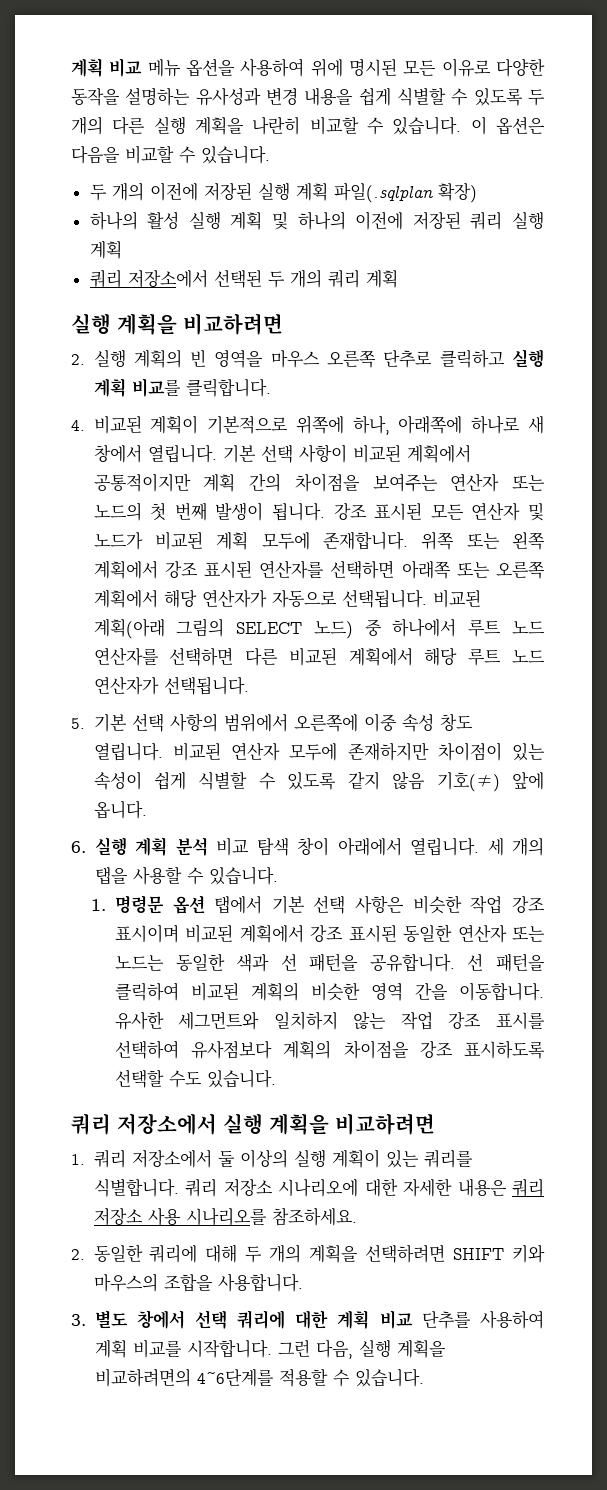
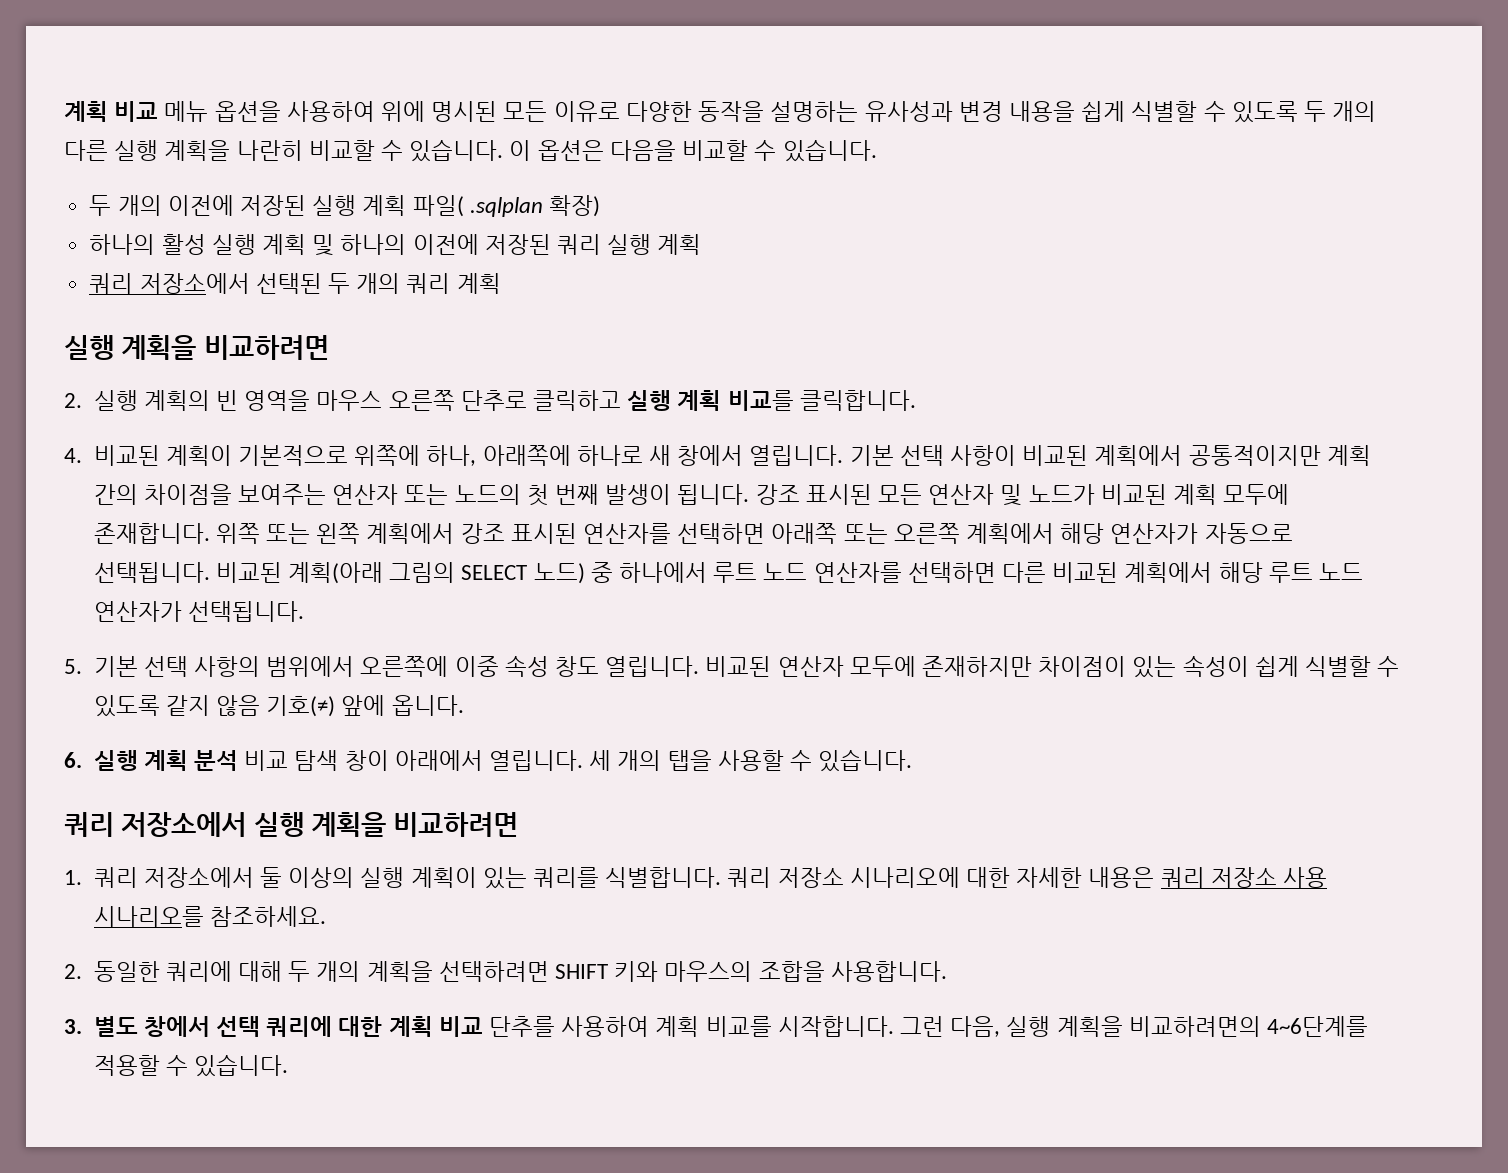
- 두 개의 이전에 저장된 실행 계획 파일(.sqlplan 확장)
+ 두 개의 이전에 저장된 실행 계획 파일( .sqlplan 확장)
- 1. 명령문 옵션 탭에서 기본 선택 사항은 비슷한 작업 강조 표시이며 비교된 계획에서 강조 표시된 동일한 연산자 또는 노드는 동일한 색과 선 패턴을 공유합니다. 선 패턴을 클릭하여 비교된 계획의 비슷한 영역 간을 이동합니다. 유사한 세그먼트와 일치하지 않는 작업 강조 표시를 선택하여 유사점보다 계획의 차이점을 강조 표시하도록 선택할 수도 있습니다.

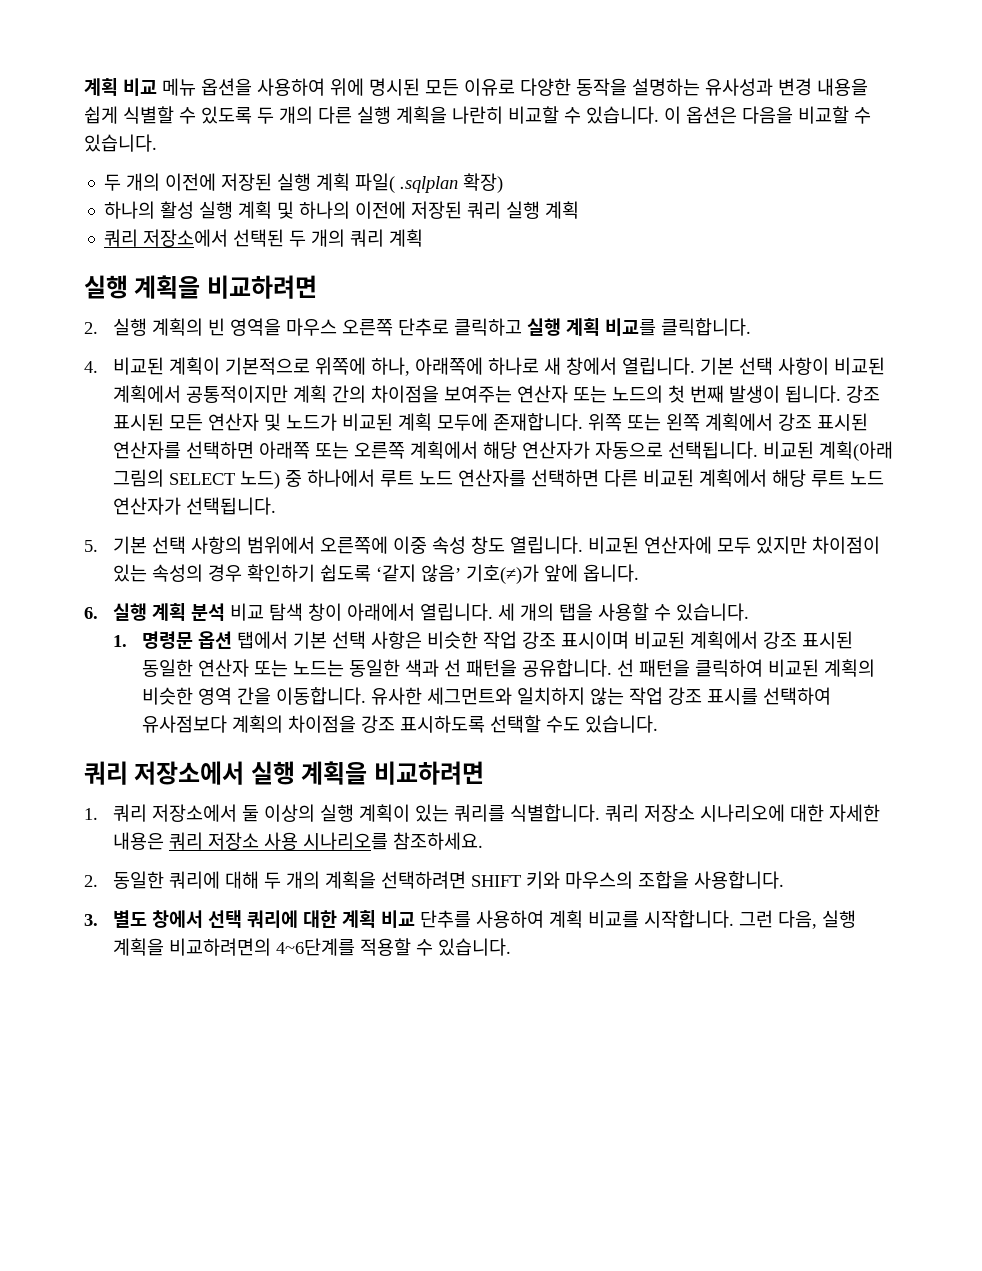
- 비교된 연산자 모두에 존재하지만 차이점이 있는 속성이 쉽게 식별할 수 있도록 같지 않음 기호(≠) 앞에 옵니다.
+ 비교된 연산자에 모두 있지만 차이점이 있는 속성의 경우 확인하기 쉽도록 ‘같지 않음’ 기호(≠)가 앞에 옵니다.
+ 1. 명령문 옵션 탭에서 기본 선택 사항은 비슷한 작업 강조 표시이며 비교된 계획에서 강조 표시된 동일한 연산자 또는 노드는 동일한 색과 선 패턴을 공유합니다. 선 패턴을 클릭하여 비교된 계획의 비슷한 영역 간을 이동합니다. 유사한 세그먼트와 일치하지 않는 작업 강조 표시를 선택하여 유사점보다 계획의 차이점을 강조 표시하도록 선택할 수도 있습니다.

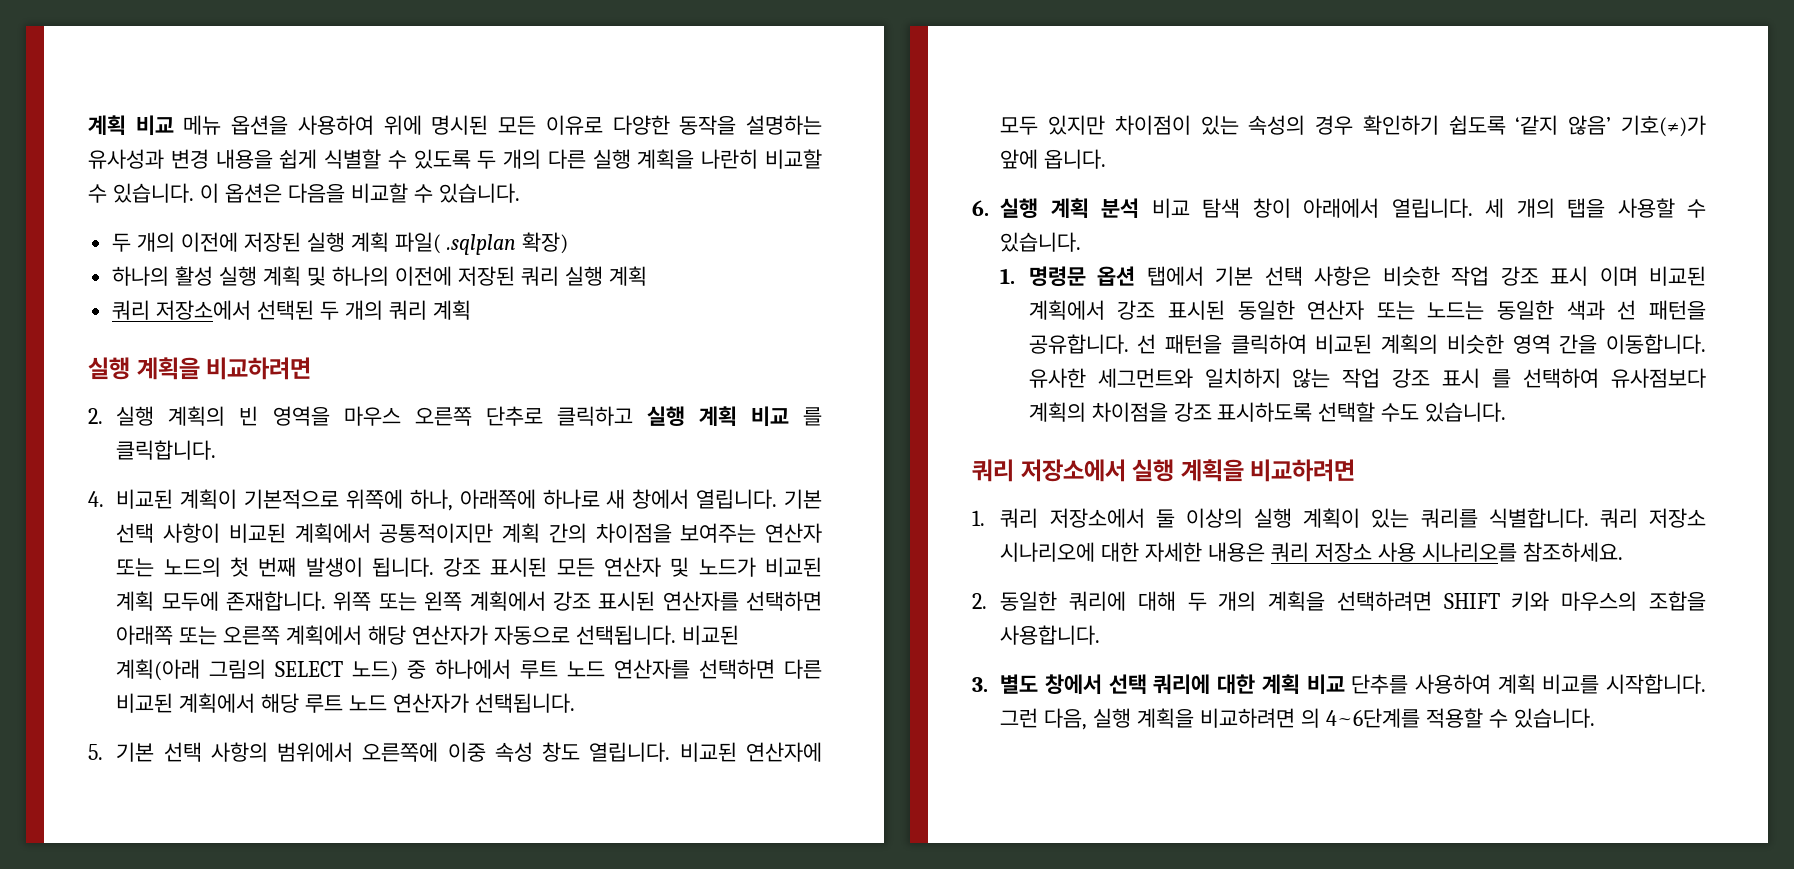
- 2. 실행 계획의 빈 영역을 마우스 오른쪽 단추로 클릭하고 실행 계획 비교를 클릭합니다.
+ 2. 실행 계획의 빈 영역을 마우스 오른쪽 단추로 클릭하고 실행 계획 비교 를 클릭합니다.
- 1. 명령문 옵션 탭에서 기본 선택 사항은 비슷한 작업 강조 표시이며 비교된 계획에서 강조 표시된 동일한 연산자 또는 노드는 동일한 색과 선 패턴을 공유합니다.
+ 1. 명령문 옵션 탭에서 기본 선택 사항은 비슷한 작업 강조 표시 이며 비교된 계획에서 강조 표시된 동일한 연산자 또는 노드는 동일한 색과 선 패턴을 공유합니다.
- 유사한 세그먼트와 일치하지 않는 작업 강조 표시를 선택하여 유사점보다 계획의 차이점을 강조 표시하도록 선택할 수도 있습니다.
+ 유사한 세그먼트와 일치하지 않는 작업 강조 표시 를 선택하여 유사점보다 계획의 차이점을 강조 표시하도록 선택할 수도 있습니다.
- 그런 다음, 실행 계획을 비교하려면의 4~6단계를 적용할 수 있습니다.
+ 그런 다음, 실행 계획을 비교하려면 의 4~6단계를 적용할 수 있습니다.

